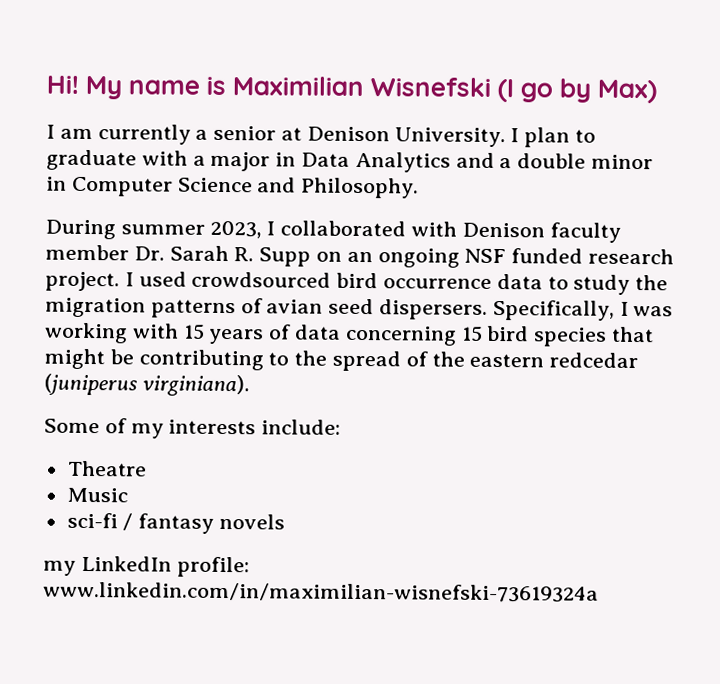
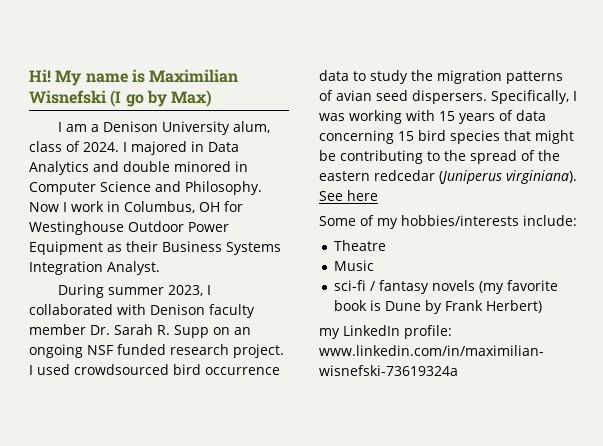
- I am currently a senior at Denison University. I plan to graduate with a major in Data Analytics and a double minor in Computer Science and Philosophy.
+ I am a Denison University alum, class of 2024. I majored in Data Analytics and double minored in Computer Science and Philosophy. Now I work in Columbus, OH for Westinghouse Outdoor Power Equipment as their Business Systems Integration Analyst.
- Specifically, I was working with 15 years of data concerning 15 bird species that might be contributing to the spread of the eastern redcedar (juniperus virginiana).
+ Specifically, I was working with 15 years of data concerning 15 bird species that might be contributing to the spread of the eastern redcedar (Juniperus virginiana). See here
- Some of my interests include:
+ Some of my hobbies/interests include:
- sci-fi / fantasy novels
+ sci-fi / fantasy novels (my favorite book is Dune by Frank Herbert)

